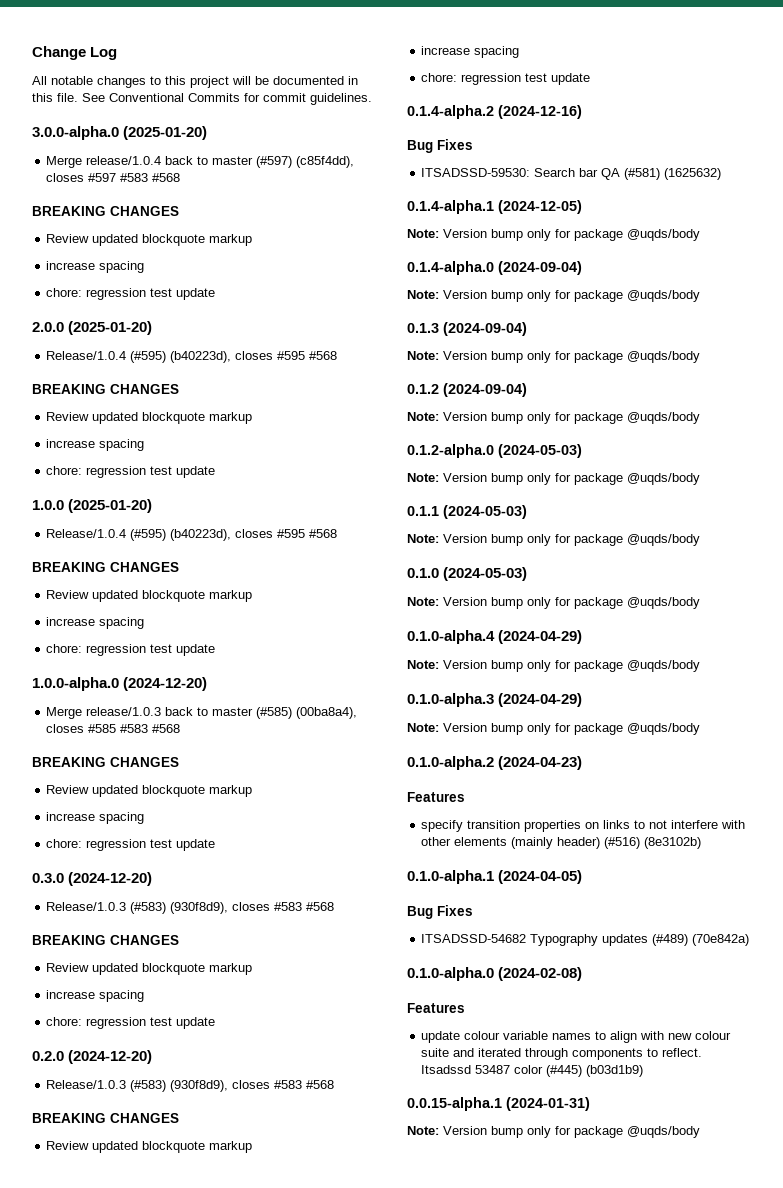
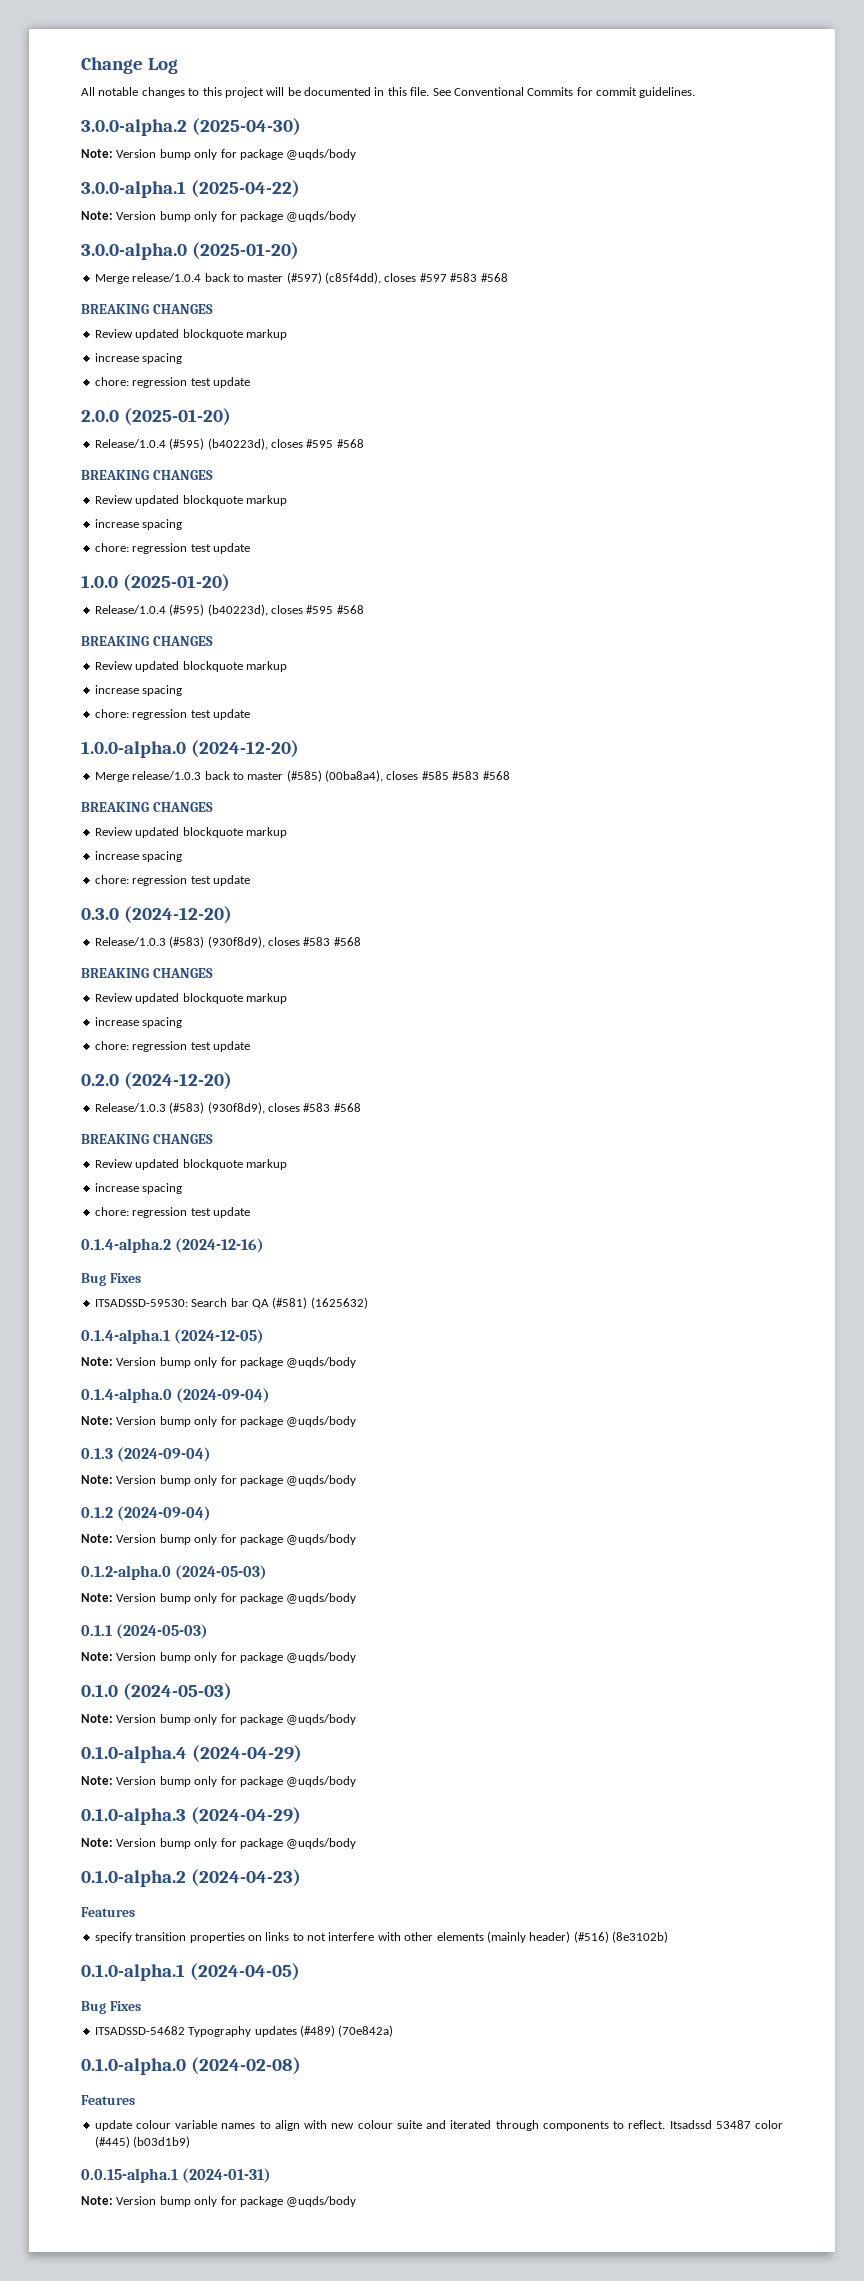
+ 3.0.0-alpha.2 (2025-04-30)
+ Note: Version bump only for package @uqds/body
+ 3.0.0-alpha.1 (2025-04-22)
+ Note: Version bump only for package @uqds/body

